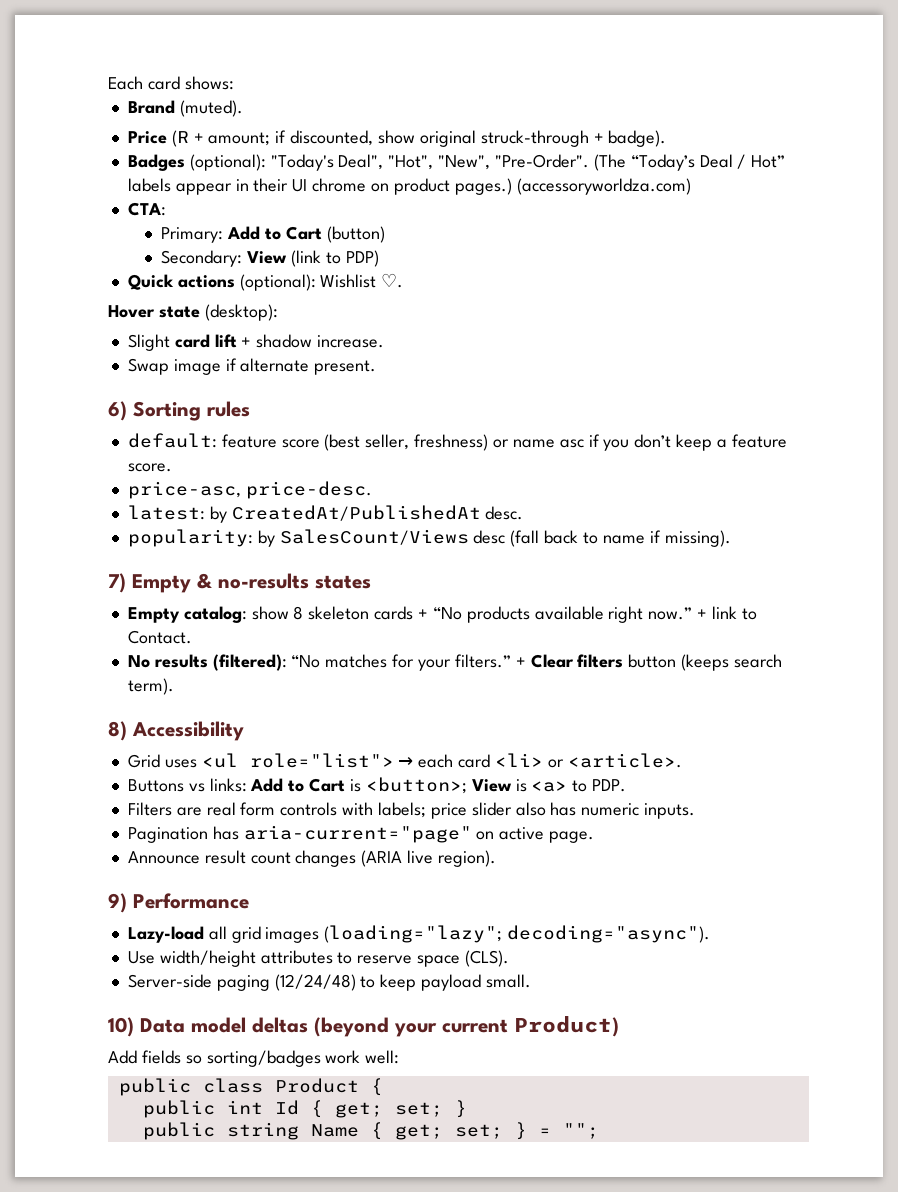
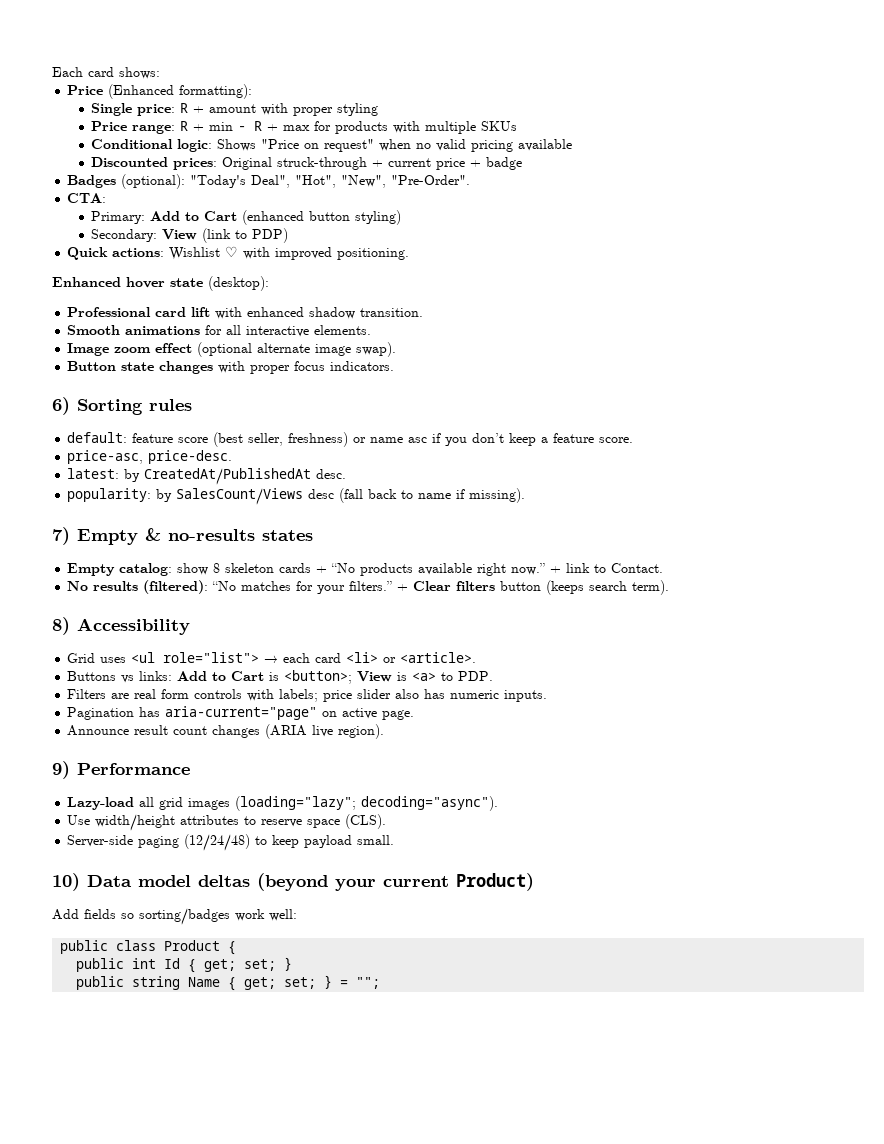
- Brand (muted).
- Price (R + amount; if discounted, show original struck-through + badge).
+ Price (Enhanced formatting):
+ Single price: R + amount with proper styling
+ Price range: R + min - R + max for products with multiple SKUs
+ Conditional logic: Shows "Price on request" when no valid pricing available
+ Discounted prices: Original struck-through + current price + badge
- (The “Today’s Deal / Hot” labels appear in their UI chrome on product pages.) (accessoryworldza.com)
- Primary: Add to Cart (button)
+ Primary: Add to Cart (enhanced button styling)
- Quick actions (optional): Wishlist ♡.
- Hover state (desktop):
+ Quick actions: Wishlist ♡ with improved positioning.
+ Enhanced hover state (desktop):
- Slight card lift + shadow increase.
- Swap image if alternate present.
+ Professional card lift with enhanced shadow transition.
+ Smooth animations for all interactive elements.
+ Image zoom effect (optional alternate image swap).
+ Button state changes with proper focus indicators.

